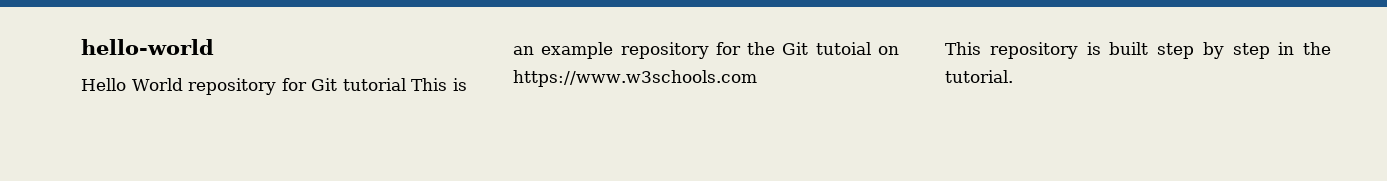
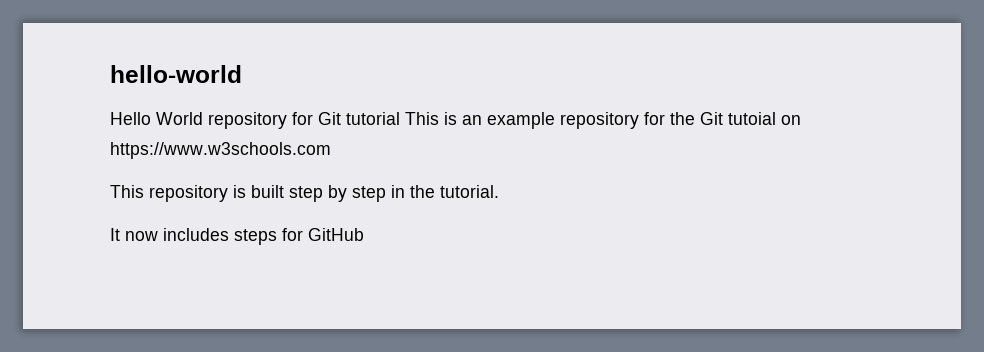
+ It now includes steps for GitHub

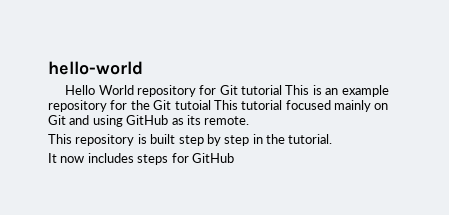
- Hello World repository for Git tutorial This is an example repository for the Git tutoial on https://www.w3schools.com
+ Hello World repository for Git tutorial This is an example repository for the Git tutoial This tutorial focused mainly on Git and using GitHub as its remote.

